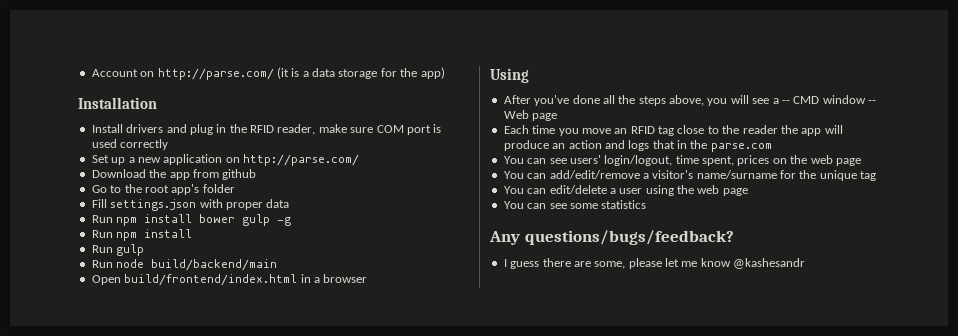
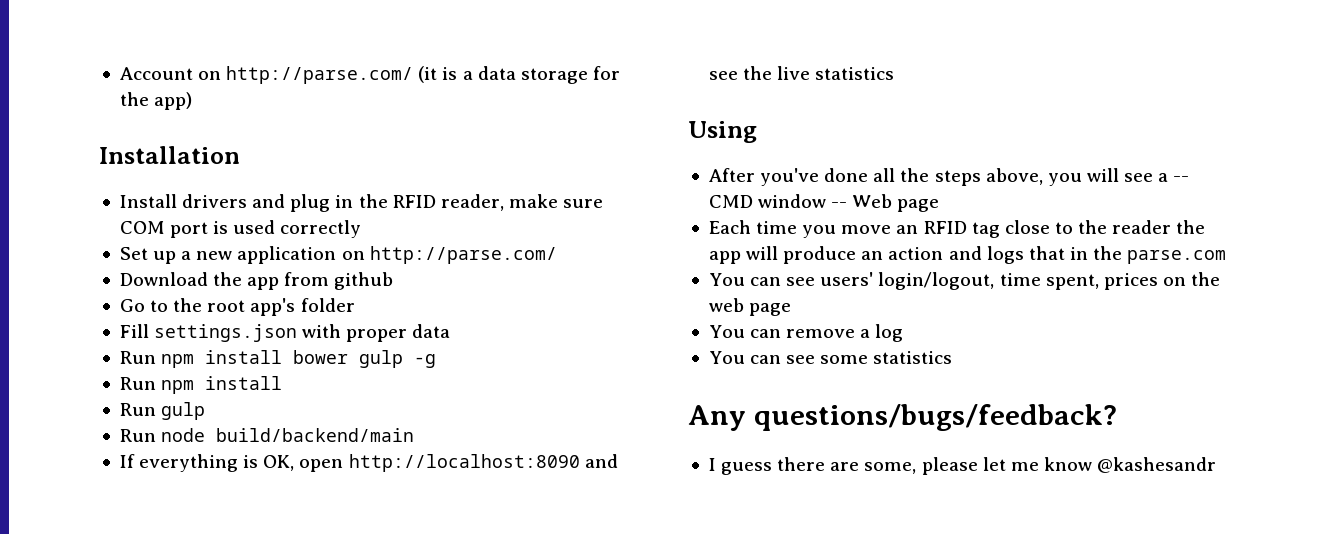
- Open build/frontend/index.html in a browser
+ If everything is OK, open http://localhost:8090 and see the live statistics
- You can add/edit/remove a visitor's name/surname for the unique tag
- You can edit/delete a user using the web page
+ You can remove a log

